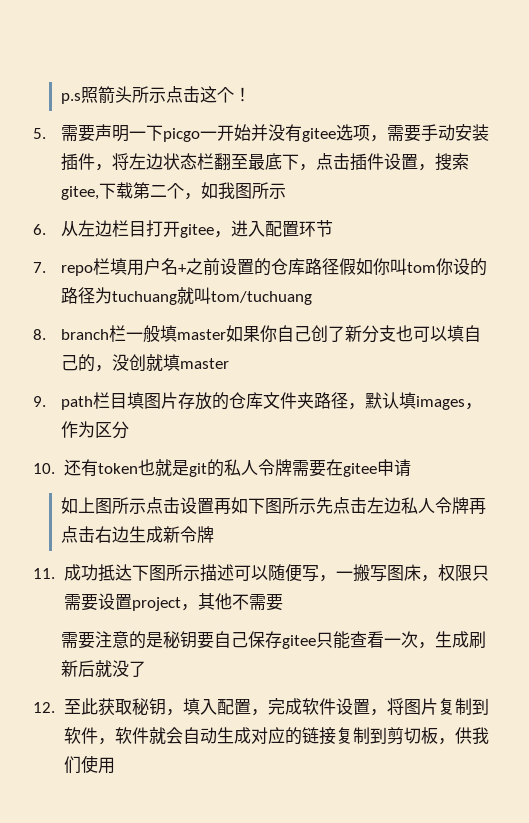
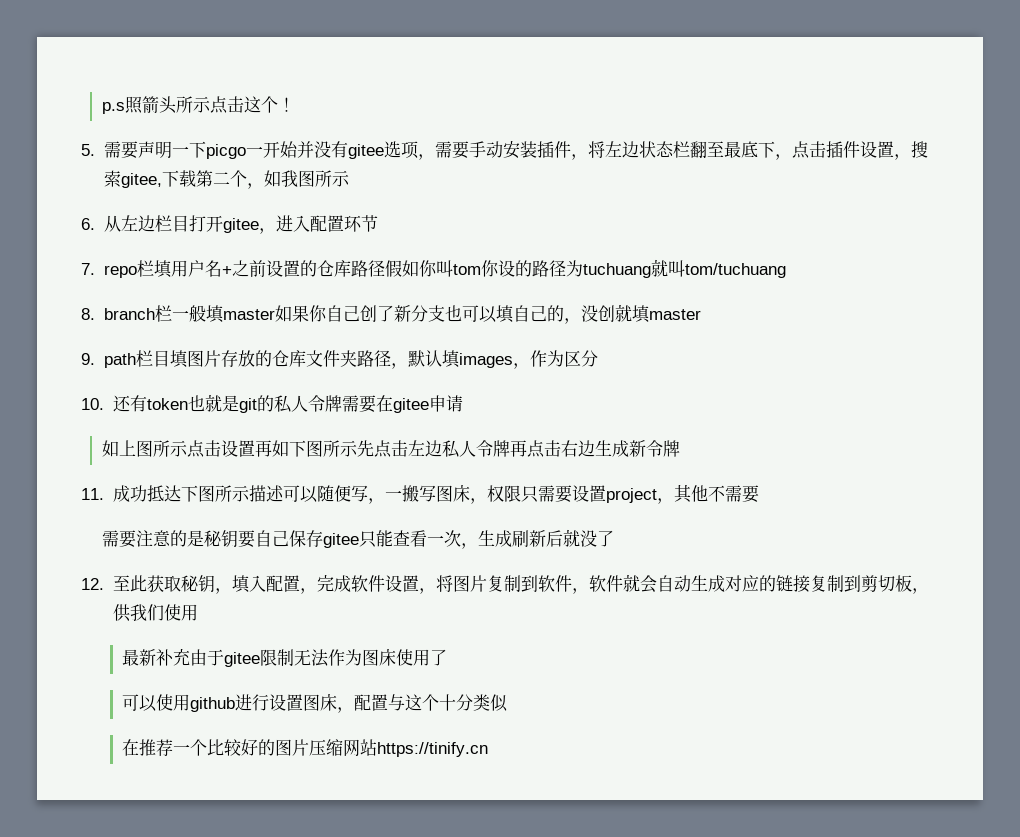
+ 最新补充由于gitee限制无法作为图床使用了
+ 可以使用github进行设置图床，配置与这个十分类似
+ 在推荐一个比较好的图片压缩网站https://tinify.cn

